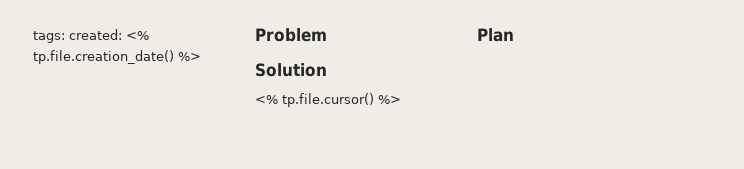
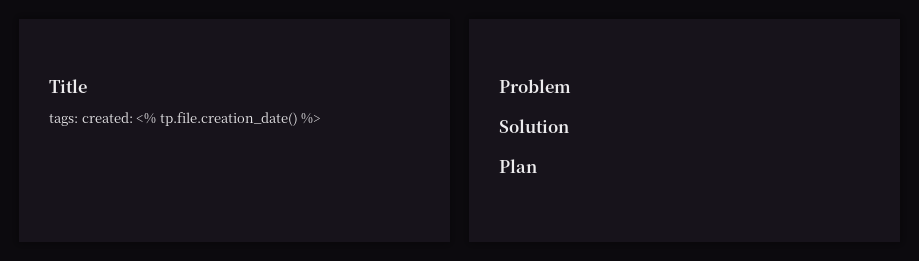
+ Title
- <% tp.file.cursor() %>

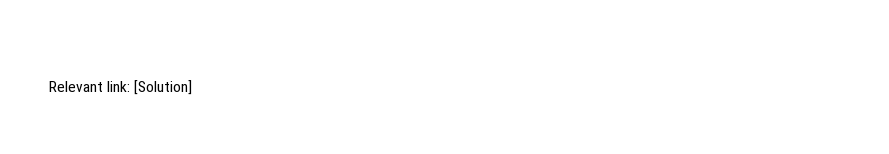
- Title
- tags: created: <% tp.file.creation_date() %>
- Problem
- Solution
- Plan
+ Relevant link: [Solution]

